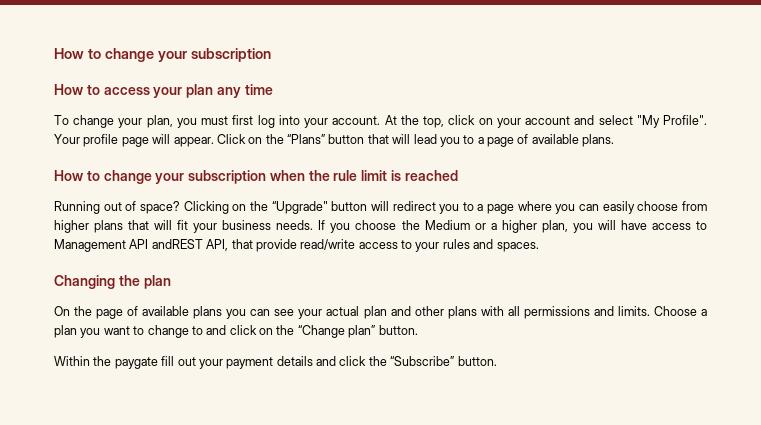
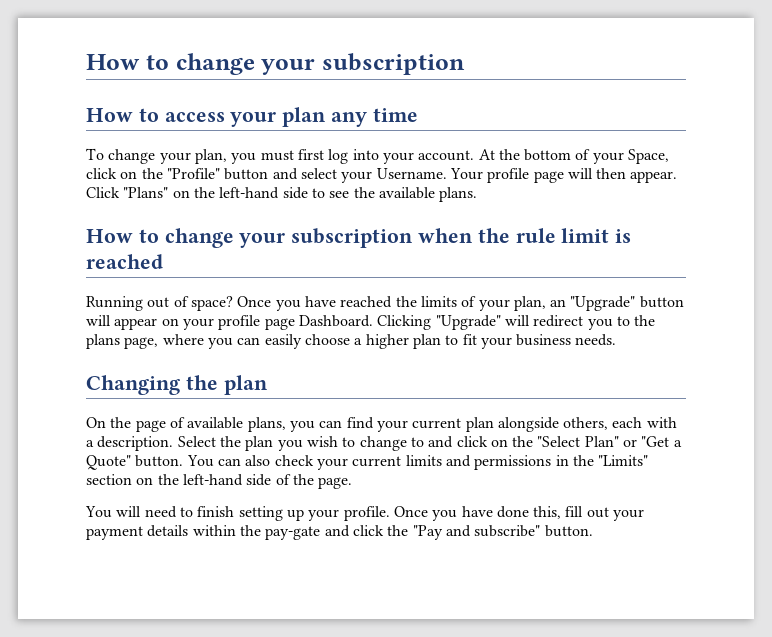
- At the top, click on your account and select "My Profile".
+ At the bottom of your Space, click on the "Profile" button and select your Username.
- Your profile page will appear.
+ Your profile page will then appear.
- Click on the “Plans” button that will lead you to a page of available plans.
+ Click "Plans" on the left-hand side to see the available plans.
- Clicking on the “Upgrade" button will redirect you to a page where you can easily choose from higher plans that will fit your business needs. If you choose the Medium or a higher plan, you will have access to Management API andREST API, that provide read/write access to your rules and spaces.
+ Once you have reached the limits of your plan, an "Upgrade" button will appear on your profile page Dashboard. Clicking "Upgrade" will redirect you to the plans page, where you can easily choose a higher plan to fit your business needs.
- On the page of available plans you can see your actual plan and other plans with all permissions and limits. Choose a plan you want to change to and click on the “Change plan” button.
- Within the paygate fill out your payment details and click the “Subscribe” button.
+ On the page of available plans, you can find your current plan alongside others, each with a description. Select the plan you wish to change to and click on the "Select Plan" or "Get a Quote" button. You can also check your current limits and permissions in the "Limits" section on the left-hand side of the page.
+ You will need to finish setting up your profile. Once you have done this, fill out your payment details within the pay-gate and click the "Pay and subscribe" button.

